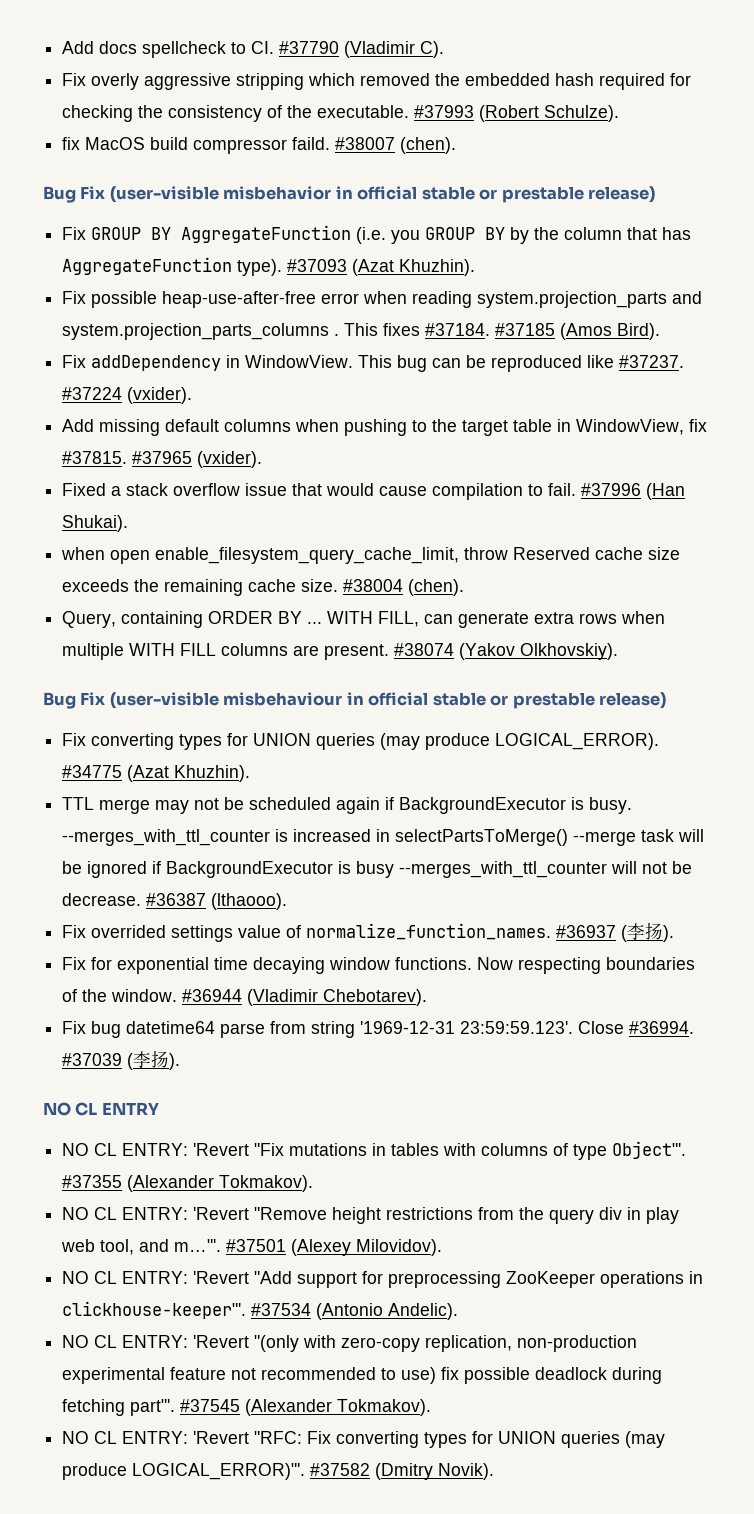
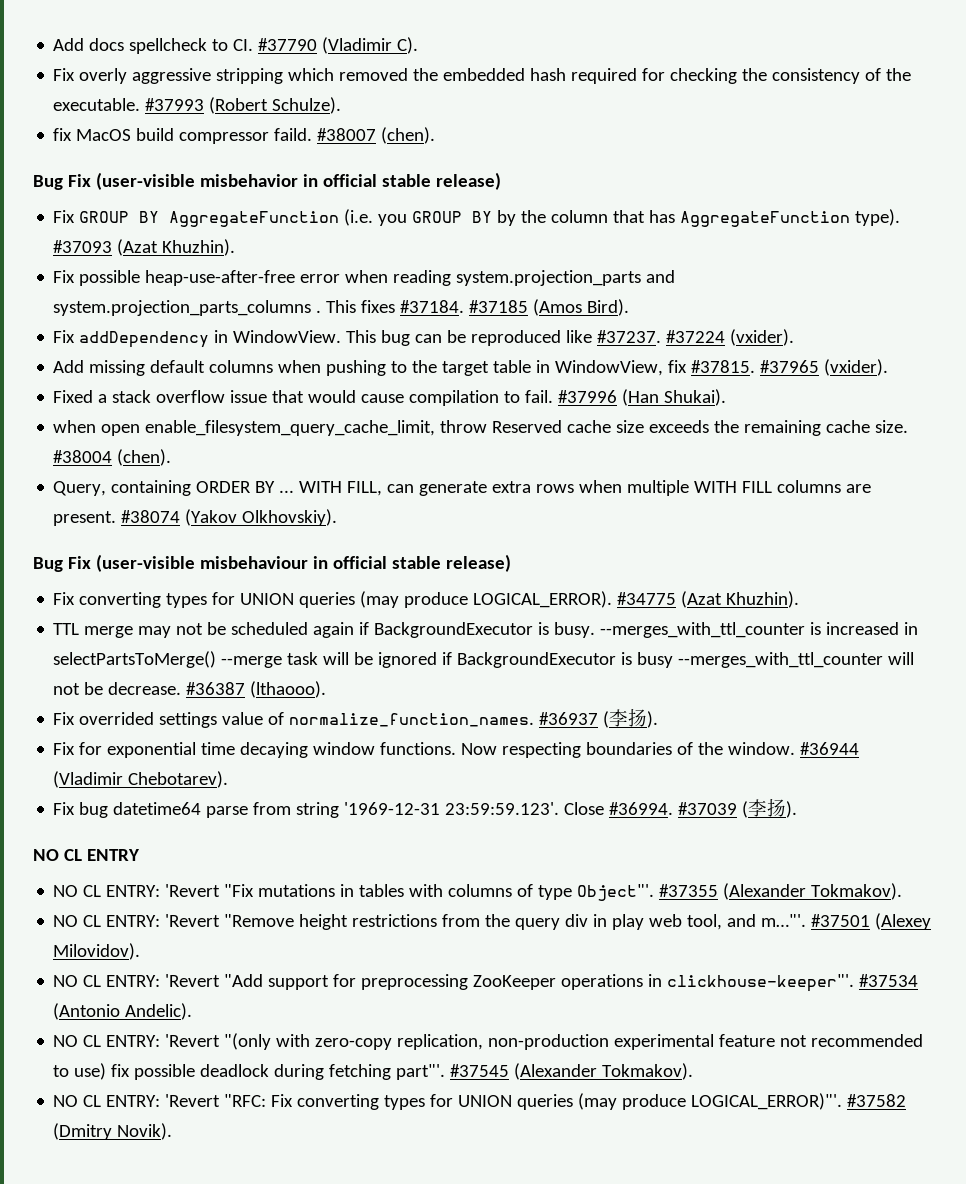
- Bug Fix (user-visible misbehavior in official stable or prestable release)
+ Bug Fix (user-visible misbehavior in official stable release)
- Bug Fix (user-visible misbehaviour in official stable or prestable release)
+ Bug Fix (user-visible misbehaviour in official stable release)

